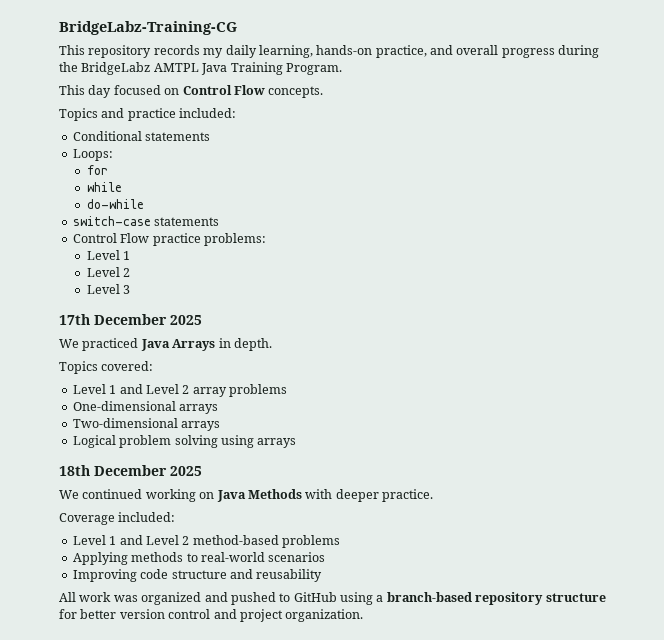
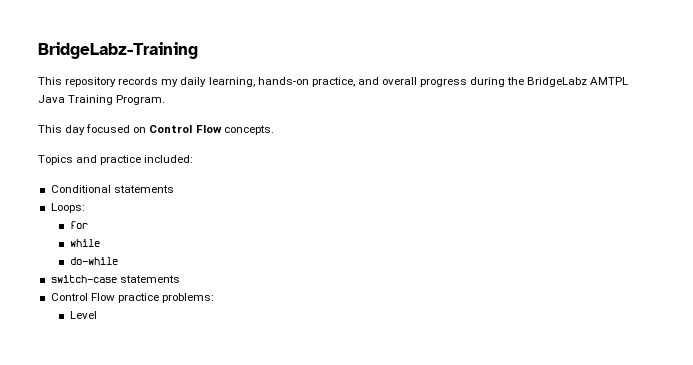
- BridgeLabz-Training-CG
+ BridgeLabz-Training
  Control Flow practice problems:
- Level 1
- Level 2
- Level 3
- 17th December 2025
- We practiced Java Arrays in depth.
- Topics covered:
- Level 1 and Level 2 array problems
- One-dimensional arrays
- Two-dimensional arrays
- Logical problem solving using arrays
- 18th December 2025
- We continued working on Java Methods with deeper practice.
- Coverage included:
- Level 1 and Level 2 method-based problems
- Applying methods to real-world scenarios
- Improving code structure and reusability
- All work was organized and pushed to GitHub using a branch-based repository structure for better version control and project organization.
+ Level

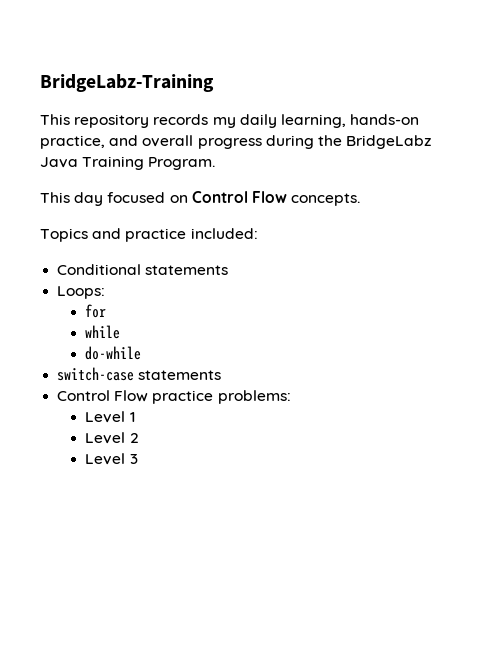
- This repository records my daily learning, hands-on practice, and overall progress during the BridgeLabz AMTPL Java Training Program.
+ This repository records my daily learning, hands-on practice, and overall progress during the BridgeLabz Java Training Program.
- Level
+ Level 1
+ Level 2
+ Level 3

